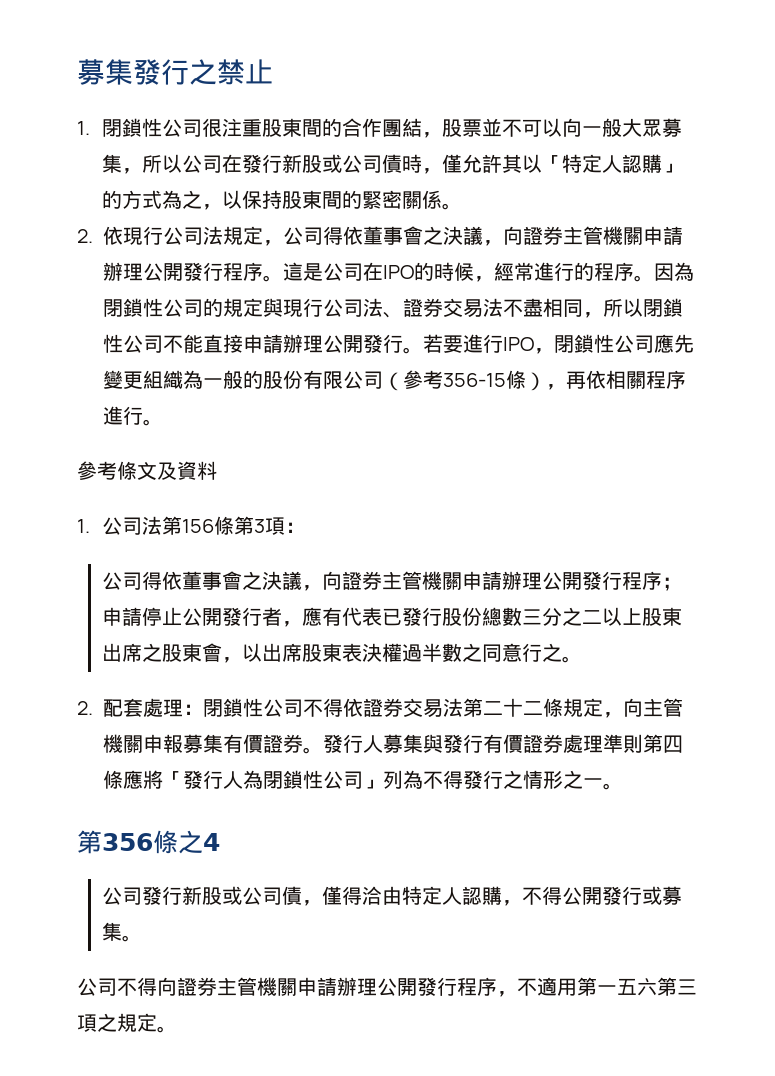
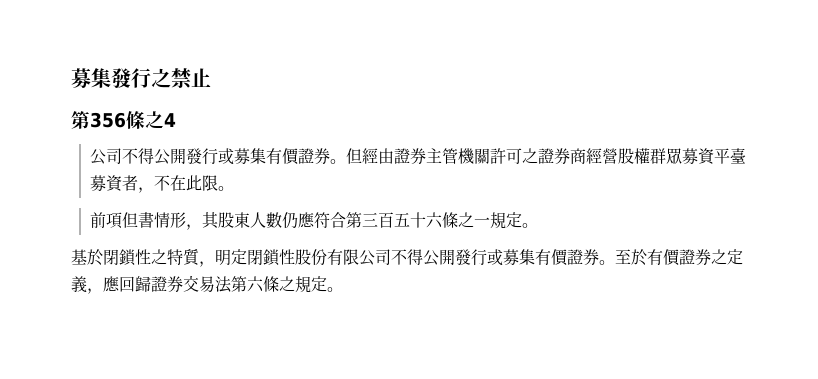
- 1.閉鎖性公司很注重股東間的合作團結，股票並不可以向一般大眾募集，所以公司在發行新股或公司債時，僅允許其以「特定人認購」的方式為之，以保持股東間的緊密關係。
- 2.依現行公司法規定，公司得依董事會之決議，向證券主管機關申請辦理公開發行程序。這是公司在IPO的時候，經常進行的程序。因為閉鎖性公司的規定與現行公司法、證券交易法不盡相同，所以閉鎖性公司不能直接申請辦理公開發行。若要進行IPO，閉鎖性公司應先變更組織為一般的股份有限公司（參考356-15條），再依相關程序進行。
- 參考條文及資料
- 1.公司法第156條第3項：
- 公司得依董事會之決議，向證券主管機關申請辦理公開發行程序；申請停止公開發行者，應有代表已發行股份總數三分之二以上股東出席之股東會，以出席股東表決權過半數之同意行之。
- 2.配套處理：閉鎖性公司不得依證券交易法第二十二條規定，向主管機關申報募集有價證券。發行人募集與發行有價證券處理準則第四條應將「發行人為閉鎖性公司」列為不得發行之情形之一。
- 公司發行新股或公司債，僅得洽由特定人認購，不得公開發行或募集。
- 公司不得向證券主管機關申請辦理公開發行程序，不適用第一五六第三項之規定。
+ 公司不得公開發行或募集有價證券。但經由證券主管機關許可之證券商經營股權群眾募資平臺募資者，不在此限。
+ 前項但書情形，其股東人數仍應符合第三百五十六條之一規定。
+ 基於閉鎖性之特質，明定閉鎖性股份有限公司不得公開發行或募集有價證券。至於有價證券之定義，應回歸證券交易法第六條之規定。

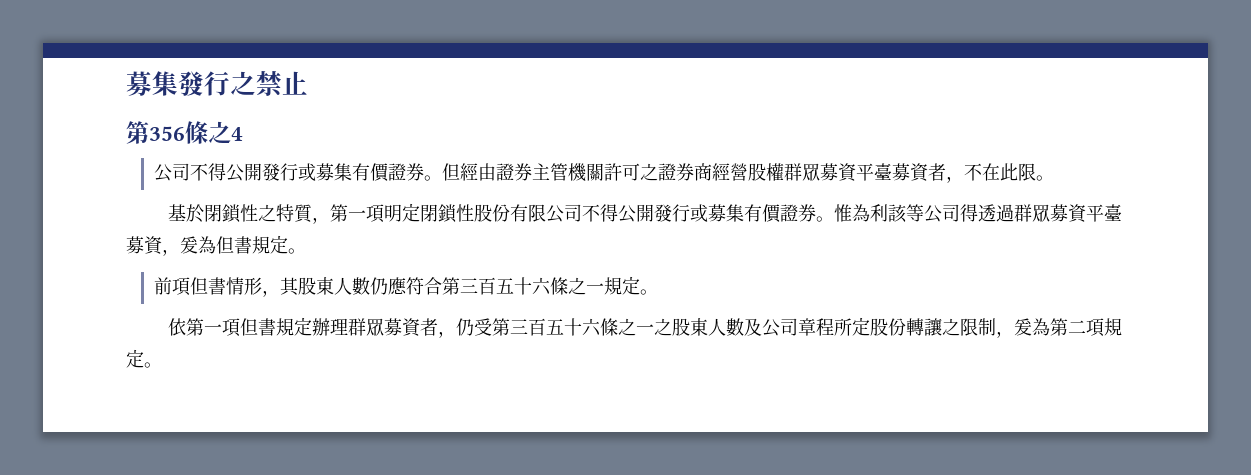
+ 基於閉鎖性之特質，第一項明定閉鎖性股份有限公司不得公開發行或募集有價證券。惟為利該等公司得透過群眾募資平臺募資，爰為但書規定。
- 基於閉鎖性之特質，明定閉鎖性股份有限公司不得公開發行或募集有價證券。至於有價證券之定義，應回歸證券交易法第六條之規定。
+ 依第一項但書規定辦理群眾募資者，仍受第三百五十六條之一之股東人數及公司章程所定股份轉讓之限制，爰為第二項規定。

